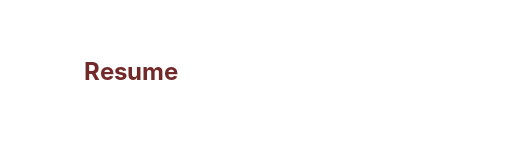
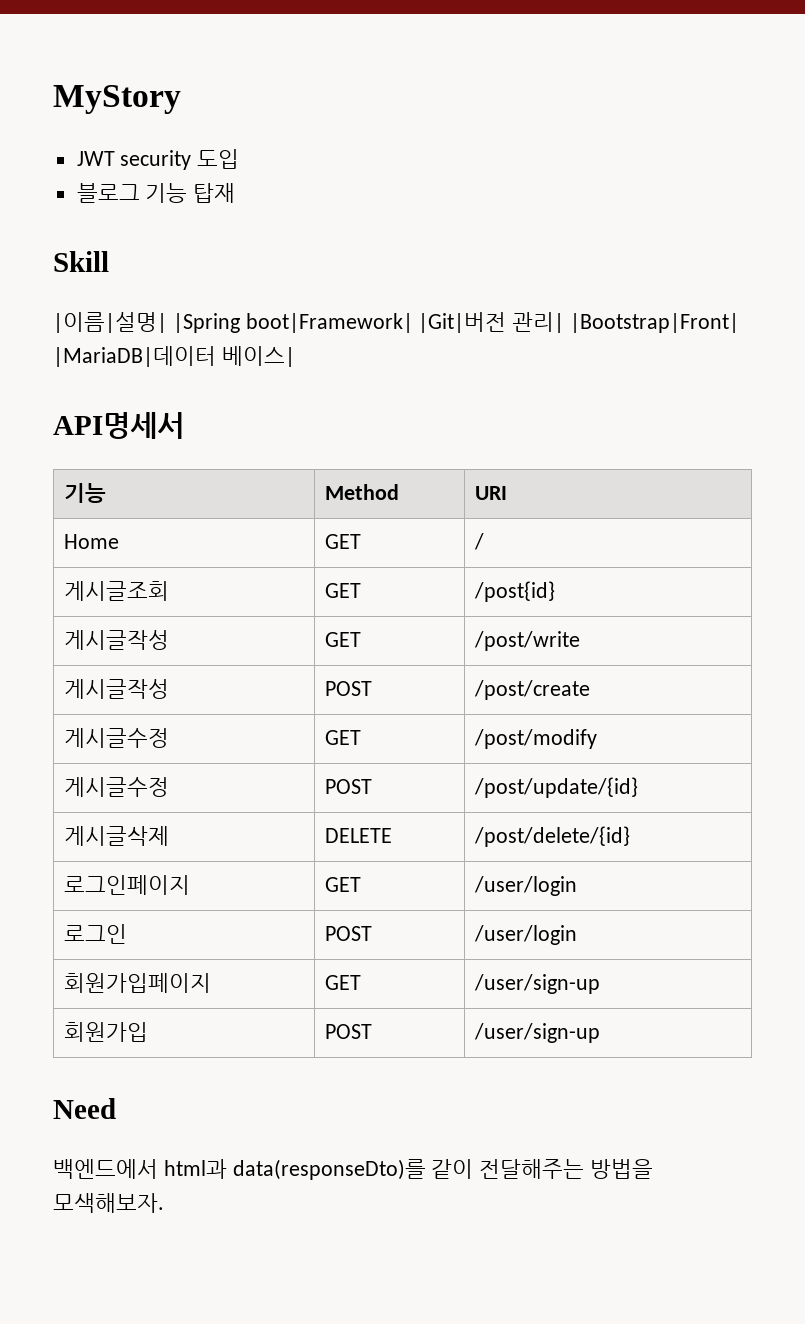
- Resume
+ MyStory
+ JWT security 도입
+ 블로그 기능 탑재
+ Skill
+ |이름|설명| |Spring boot|Framework| |Git|버전 관리| |Bootstrap|Front| |MariaDB|데이터 베이스|
+ API명세서
+ 기능 | Method | URI
+ Home | GET | /
+ 게시글조회 | GET | /post{id}
+ 게시글작성 | GET | /post/write
+ 게시글작성 | POST | /post/create
+ 게시글수정 | GET | /post/modify
+ 게시글수정 | POST | /post/update/{id}
+ 게시글삭제 | DELETE | /post/delete/{id}
+ 로그인페이지 | GET | /user/login
+ 로그인 | POST | /user/login
+ 회원가입페이지 | GET | /user/sign-up
+ 회원가입 | POST | /user/sign-up
+ Need
+ 백엔드에서 html과 data(responseDto)를 같이 전달해주는 방법을 모색해보자.

